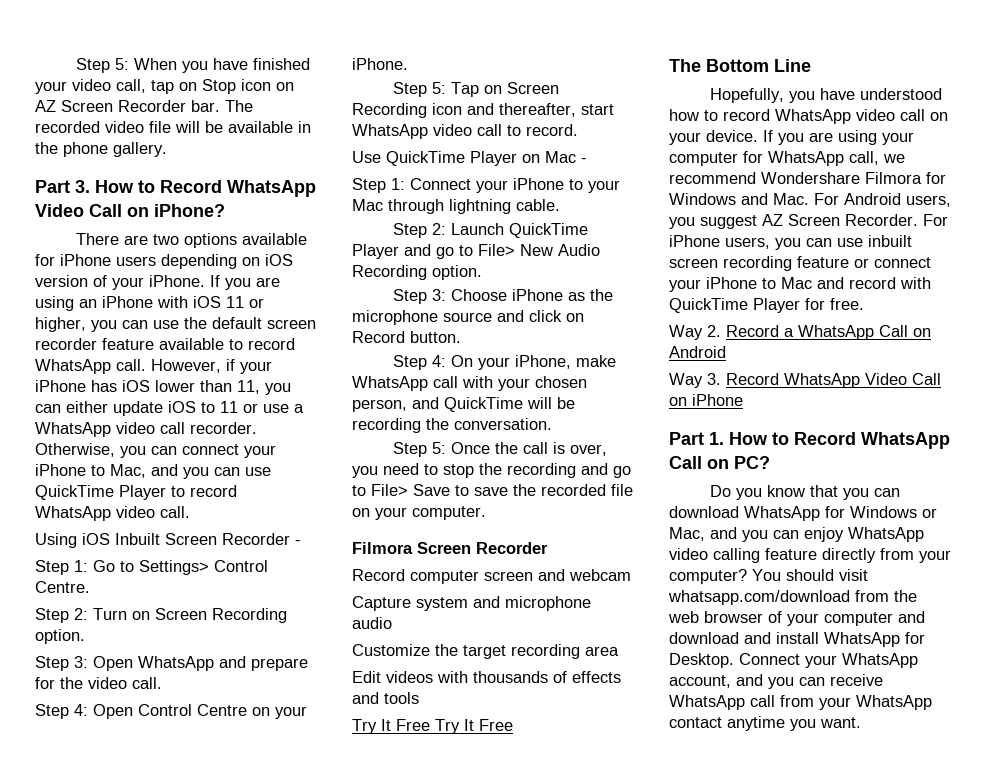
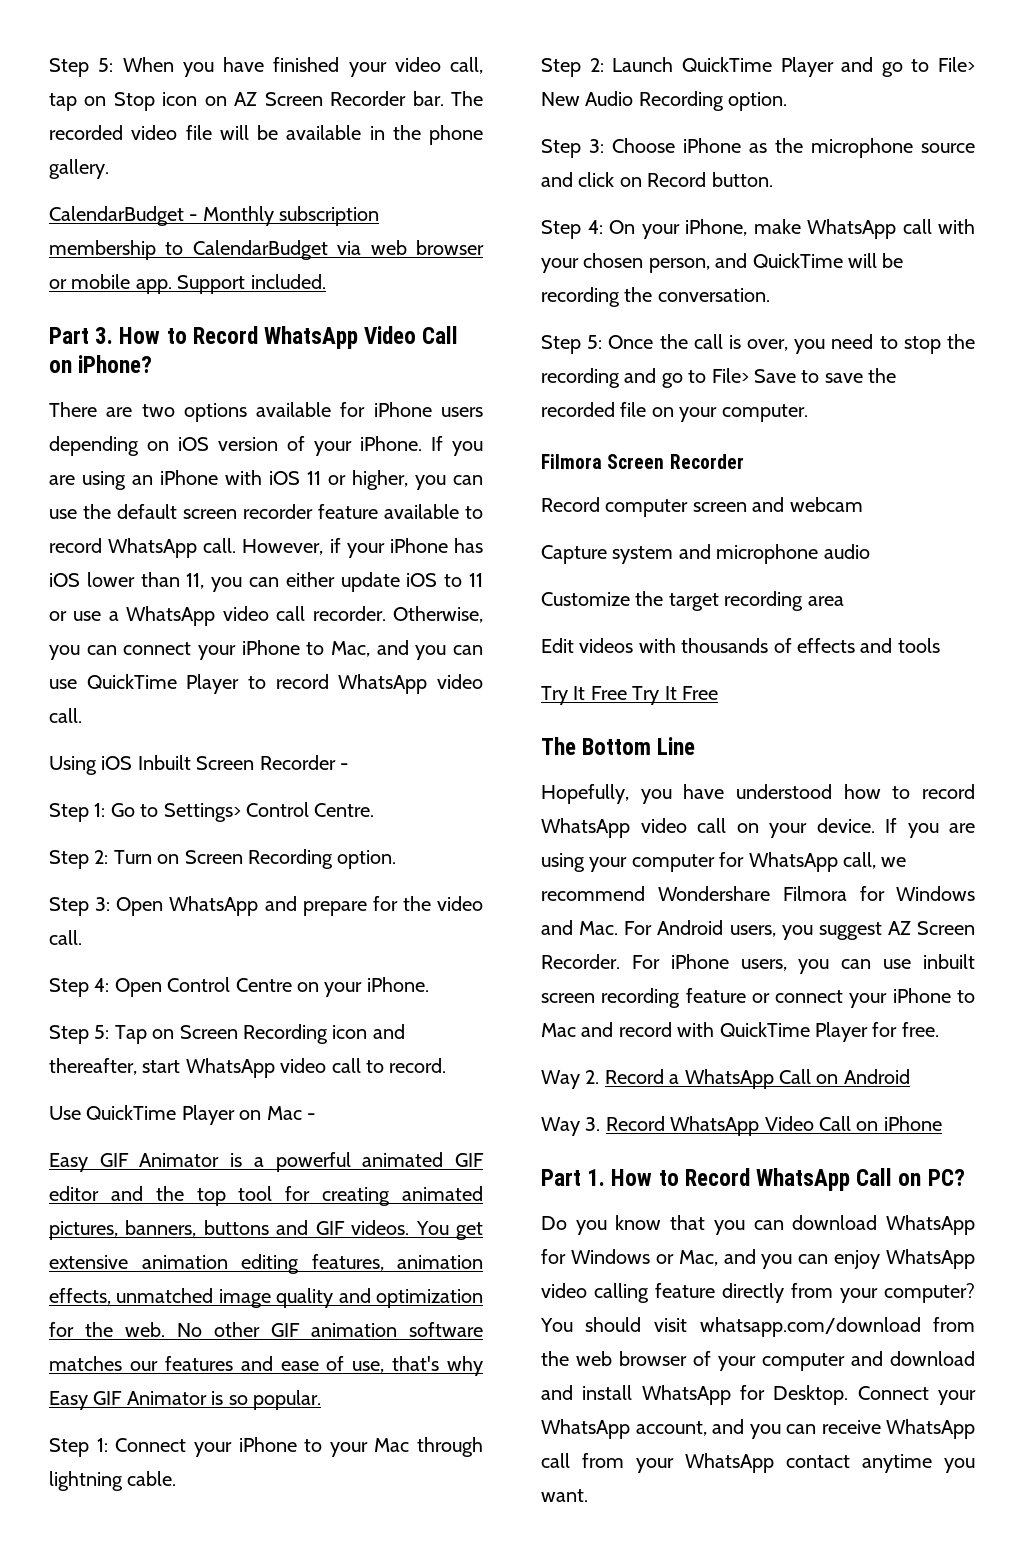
+ CalendarBudget - Monthly subscription membership to CalendarBudget via web browser or mobile app. Support included.
+ Easy GIF Animator is a powerful animated GIF editor and the top tool for creating animated pictures, banners, buttons and GIF videos. You get extensive animation editing features, animation effects, unmatched image quality and optimization for the web. No other GIF animation software matches our features and ease of use, that's why Easy GIF Animator is so popular.

